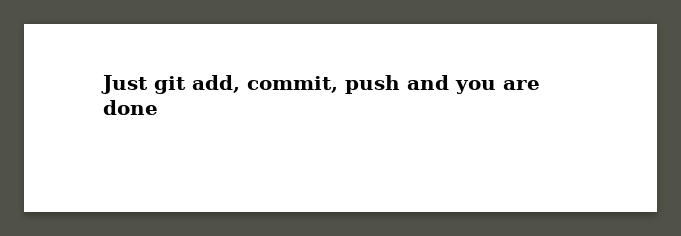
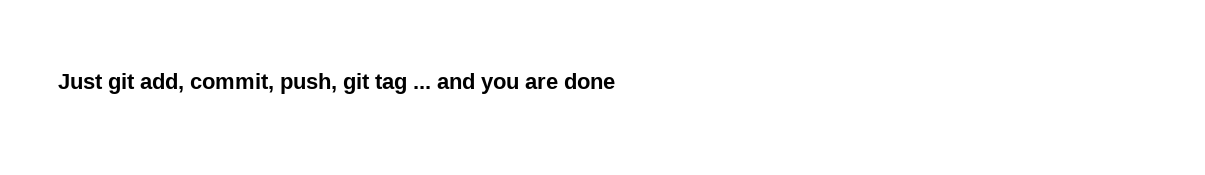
- Just git add, commit, push and you are done
+ Just git add, commit, push, git tag ... and you are done

